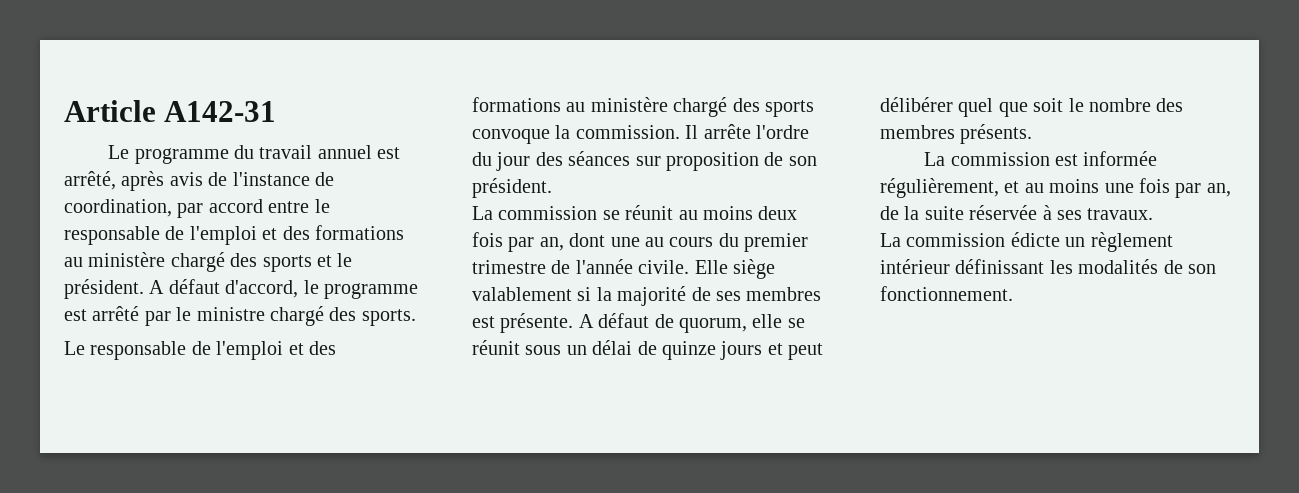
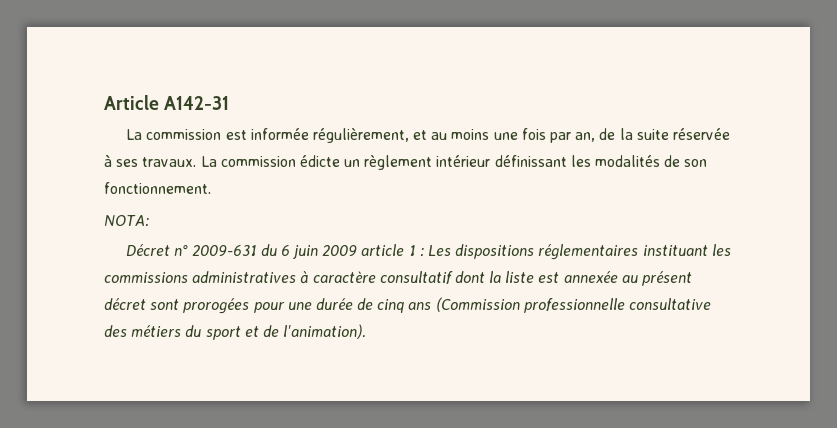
- Le programme du travail annuel est arrêté, après avis de l'instance de coordination, par accord entre le responsable de l'emploi et des formations au ministère chargé des sports et le président. A défaut d'accord, le programme est arrêté par le ministre chargé des sports.
- Le responsable de l'emploi et des formations au ministère chargé des sports convoque la commission. Il arrête l'ordre du jour des séances sur proposition de son président.
- La commission se réunit au moins deux fois par an, dont une au cours du premier trimestre de l'année civile. Elle siège valablement si la majorité de ses membres est présente. A défaut de quorum, elle se réunit sous un délai de quinze jours et peut délibérer quel que soit le nombre des membres présents.
- La commission est informée régulièrement, et au moins une fois par an, de la suite réservée à ses travaux.
- La commission édicte un règlement intérieur définissant les modalités de son fonctionnement.
+ La commission est informée régulièrement, et au moins une fois par an, de la suite réservée à ses travaux. La commission édicte un règlement intérieur définissant les modalités de son fonctionnement.
+ NOTA:
+ Décret n° 2009-631 du 6 juin 2009 article 1 : Les dispositions réglementaires instituant les commissions administratives à caractère consultatif dont la liste est annexée au présent décret sont prorogées pour une durée de cinq ans (Commission professionnelle consultative des métiers du sport et de l'animation).

